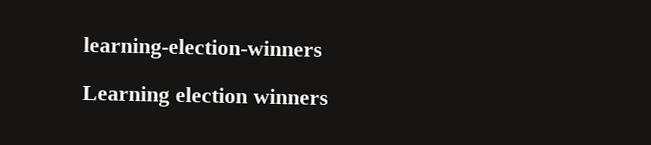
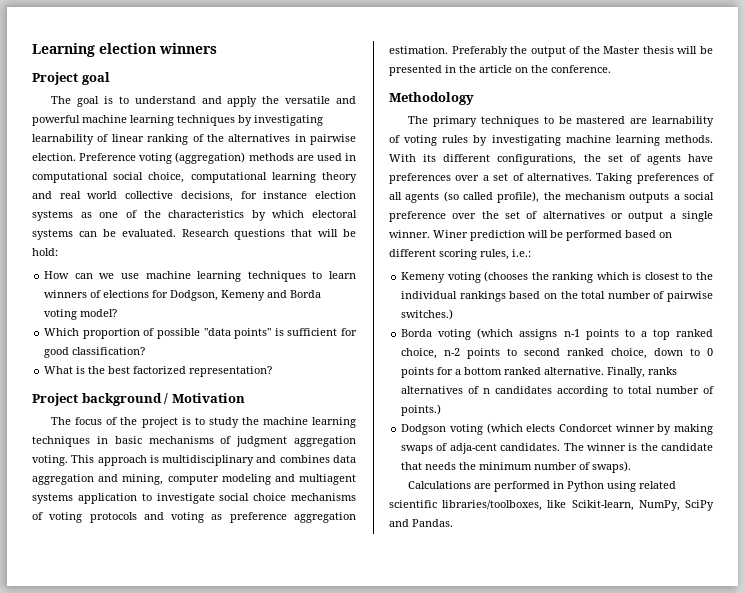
- learning-election-winners
+ Project goal
+ The goal is to understand and apply the versatile and powerful machine learning techniques by investigating learnability of linear ranking of the alternatives in pairwise election. Preference voting (aggregation) methods are used in computational social choice, computational learning theory and real world collective decisions, for instance election systems as one of the characteristics by which electoral systems can be evaluated. Research questions that will be hold:
+ How can we use machine learning techniques to learn winners of elections for Dodgson, Kemeny and Borda voting model?
+ Which proportion of possible "data points" is sufficient for good classification?
+ What is the best factorized representation?
+ Project background / Motivation
+ The focus of the project is to study the machine learning techniques in basic mechanisms of judgment aggregation voting. This approach is multidisciplinary and combines data aggregation and mining, computer modeling and multiagent systems application to investigate social choice mechanisms of voting protocols and voting as preference aggregation estimation. Preferably the output of the Master thesis will be presented in the article on the conference.
+ Methodology
+ The primary techniques to be mastered are learnability of voting rules by investigating machine learning methods. With its different configurations, the set of agents have preferences over a set of alternatives. Taking preferences of all agents (so called profile), the mechanism outputs a social preference over the set of alternatives or output a single winner. Winer prediction will be performed based on different scoring rules, i.e.:
+ Kemeny voting (chooses the ranking which is closest to the individual rankings based on the total number of pairwise switches.)
+ Borda voting (which assigns n-1 points to a top ranked choice, n-2 points to second ranked choice, down to 0 points for a bottom ranked alternative. Finally, ranks alternatives of n candidates according to total number of points.)
+ Dodgson voting (which elects Condorcet winner by making swaps of adja-cent candidates. The winner is the candidate that needs the minimum number of swaps).
+ Calculations are performed in Python using related scientific libraries/toolboxes, like Scikit-learn, NumPy, SciPy and Pandas.

